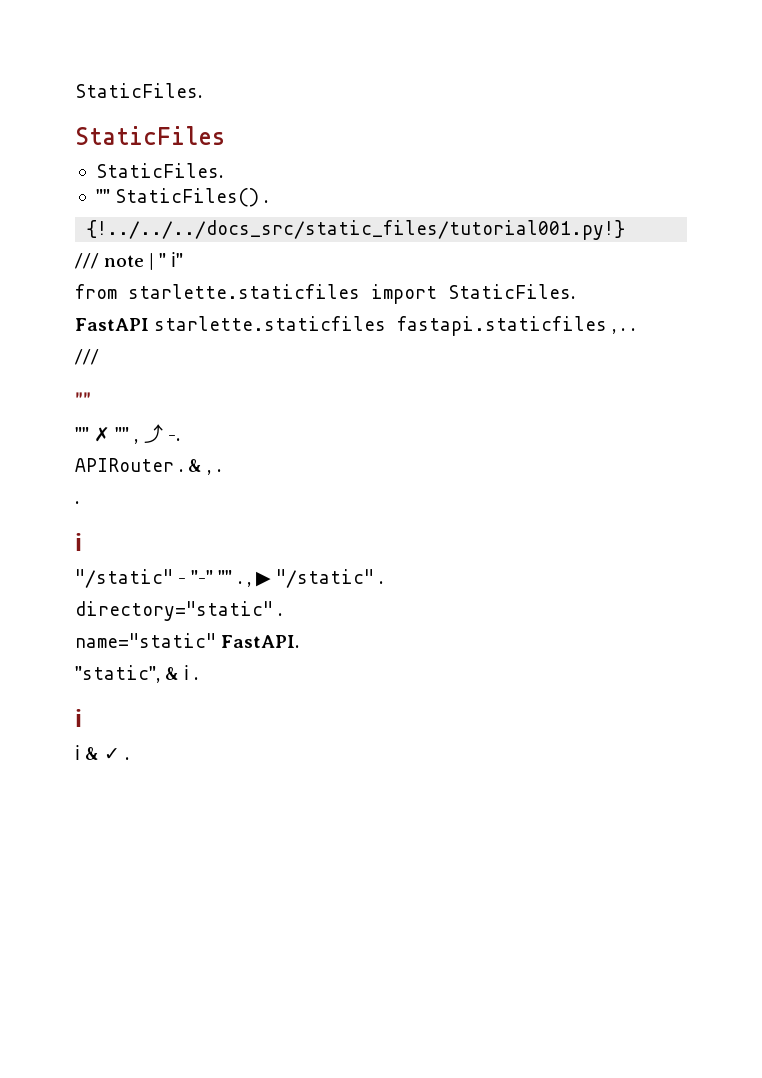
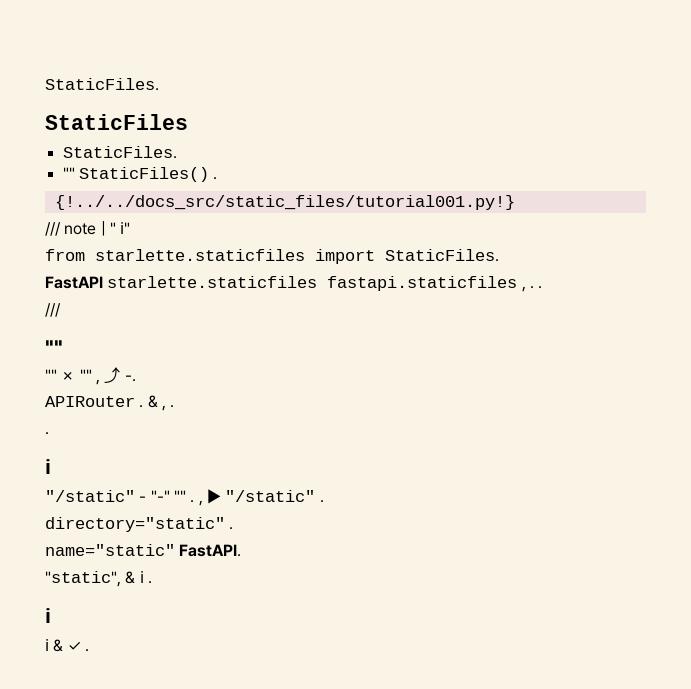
- {!../../../docs_src/static_files/tutorial001.py!}
+ {!../../docs_src/static_files/tutorial001.py!}

